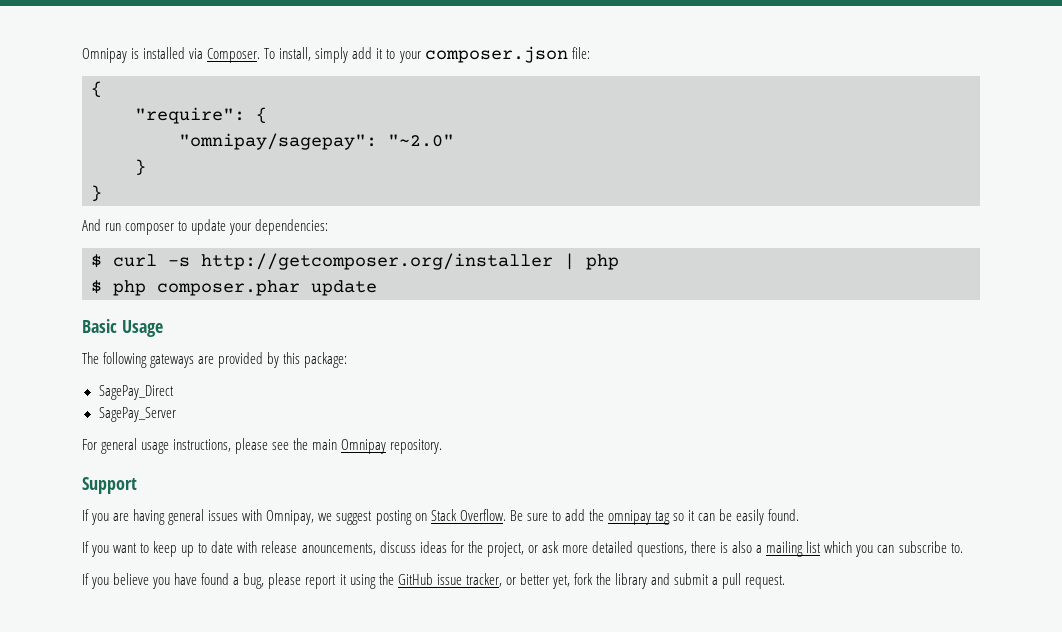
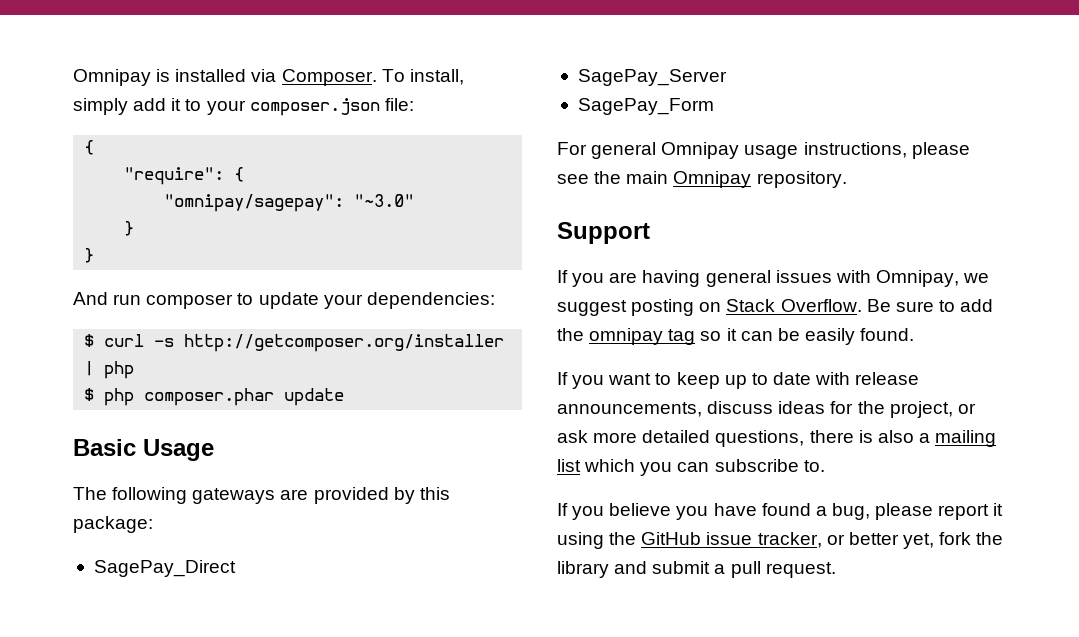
- "omnipay/sagepay": "~2.0"
+ "omnipay/sagepay": "~3.0"
+ SagePay_Form
- For general usage instructions, please see the main Omnipay repository.
+ For general Omnipay usage instructions, please see the main Omnipay repository.
- If you want to keep up to date with release anouncements, discuss ideas for the project, or ask more detailed questions, there is also a mailing list which you can subscribe to.
+ If you want to keep up to date with release announcements, discuss ideas for the project, or ask more detailed questions, there is also a mailing list which you can subscribe to.

